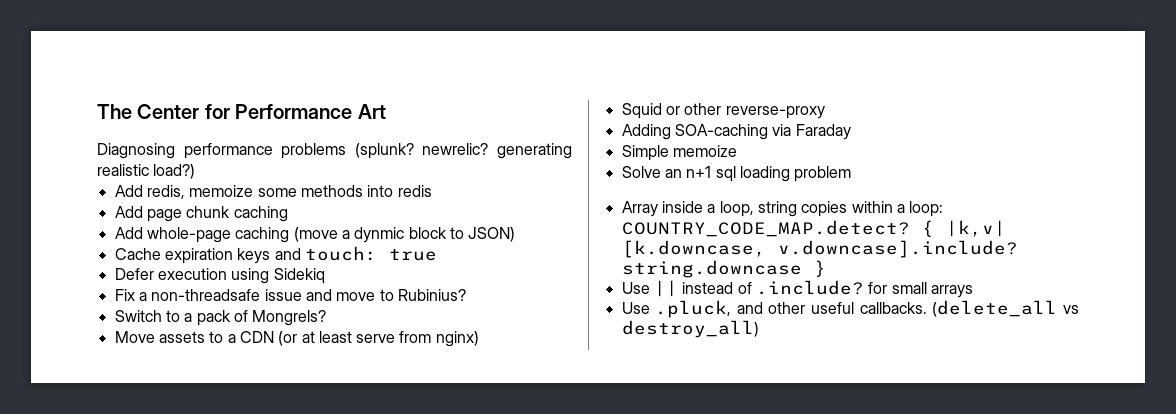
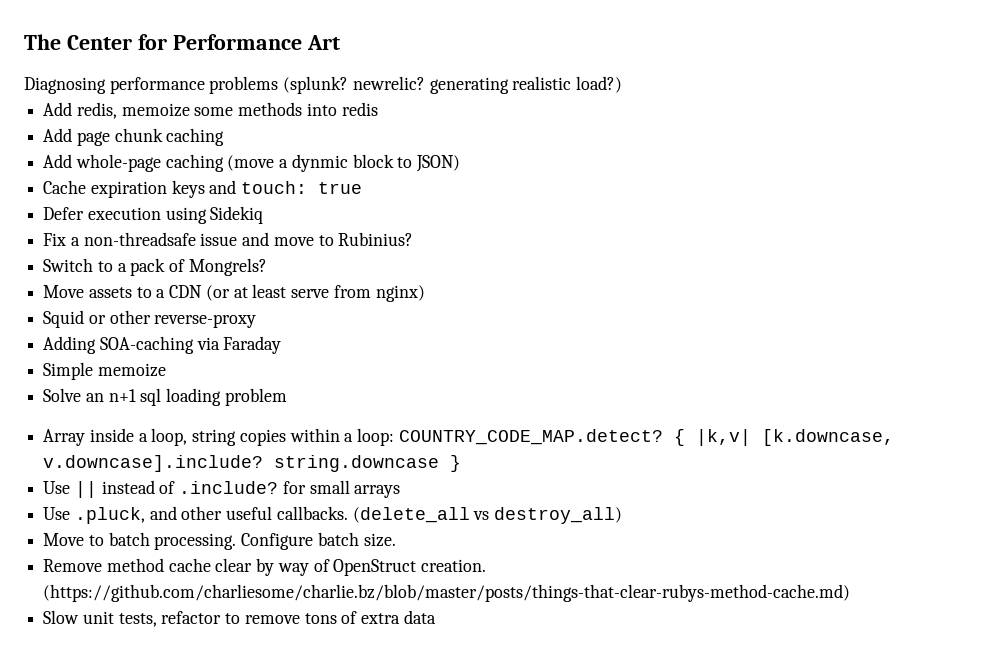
+ Move to batch processing. Configure batch size.
+ Remove method cache clear by way of OpenStruct creation. (https://github.com/charliesome/charlie.bz/blob/master/posts/things-that-clear-rubys-method-cache.md)
+ Slow unit tests, refactor to remove tons of extra data

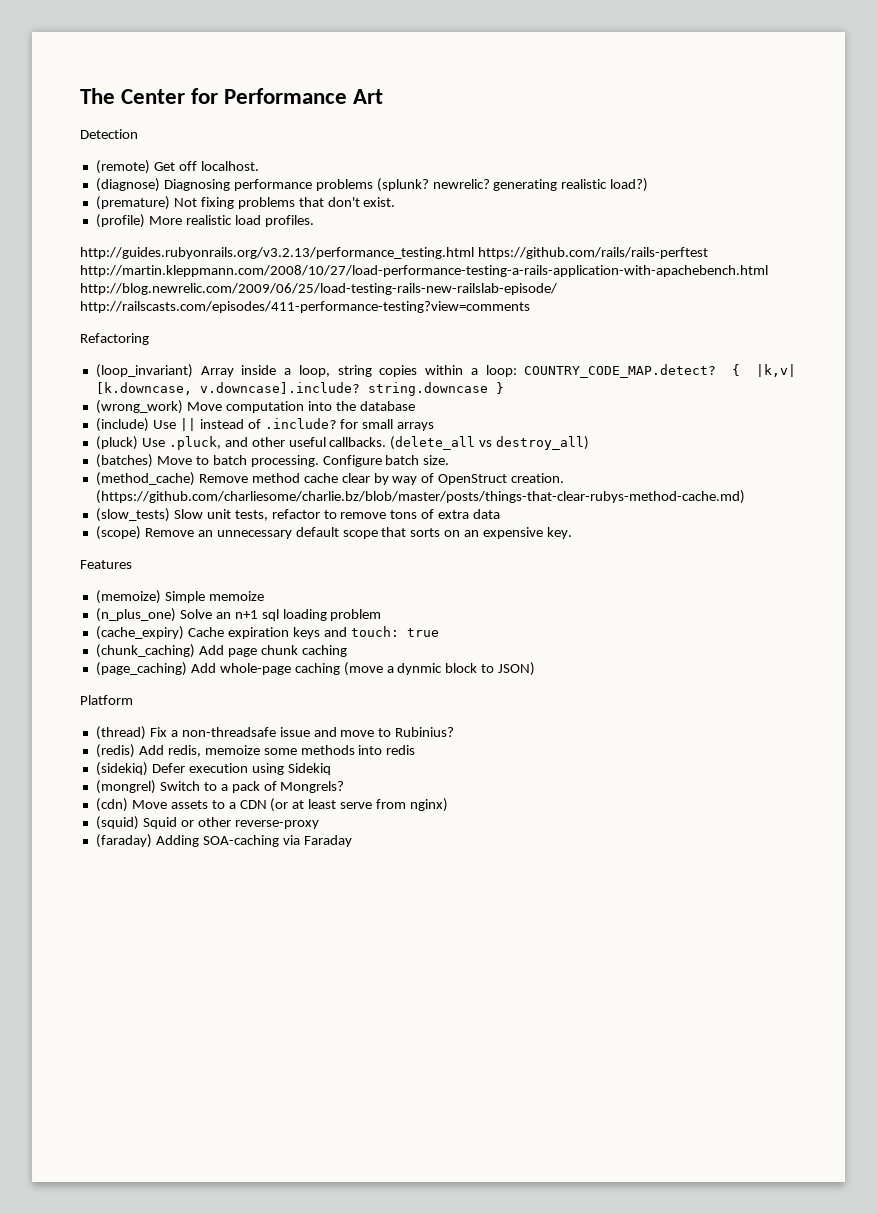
- Diagnosing performance problems (splunk? newrelic? generating realistic load?)
+ Detection
+ (remote) Get off localhost.
+ (diagnose) Diagnosing performance problems (splunk? newrelic? generating realistic load?)
- Add redis, memoize some methods into redis
- Add page chunk caching
- Add whole-page caching (move a dynmic block to JSON)
- Cache expiration keys and touch: true
- Defer execution using Sidekiq
- Fix a non-threadsafe issue and move to Rubinius?
- Switch to a pack of Mongrels?
- Move assets to a CDN (or at least serve from nginx)
- Squid or other reverse-proxy
- Adding SOA-caching via Faraday
- Simple memoize
- Solve an n+1 sql loading problem
- Array inside a loop, string copies within a loop: COUNTRY_CODE_MAP.detect?
+ (premature) Not fixing problems that don't exist.
+ (profile) More realistic load profiles.
+ http://guides.rubyonrails.org/v3.2.13/performance_testing.html https://github.com/rails/rails-perftest http://martin.kleppmann.com/2008/10/27/load-performance-testing-a-rails-application-with-apachebench.html http://blog.newrelic.com/2009/06/25/load-testing-rails-new-railslab-episode/ http://railscasts.com/episodes/411-performance-testing?view=comments
+ Refactoring
+ (loop_invariant) Array inside a loop, string copies within a loop: COUNTRY_CODE_MAP.detect?
- Use || instead of .include? for small arrays
+ (wrong_work) Move computation into the database
+ (include) Use || instead of .include? for small arrays
- Use .pluck, and other useful callbacks.
+ (pluck) Use .pluck, and other useful callbacks.
- Move to batch processing.
+ (batches) Move to batch processing.
- Remove method cache clear by way of OpenStruct creation.
+ (method_cache) Remove method cache clear by way of OpenStruct creation.
- Slow unit tests, refactor to remove tons of extra data
+ (slow_tests) Slow unit tests, refactor to remove tons of extra data
+ (scope) Remove an unnecessary default scope that sorts on an expensive key.
+ Features
+ (memoize) Simple memoize
+ (n_plus_one) Solve an n+1 sql loading problem
+ (cache_expiry) Cache expiration keys and touch: true
+ (chunk_caching) Add page chunk caching
+ (page_caching) Add whole-page caching (move a dynmic block to JSON)
+ Platform
+ (thread) Fix a non-threadsafe issue and move to Rubinius?
+ (redis) Add redis, memoize some methods into redis
+ (sidekiq) Defer execution using Sidekiq
+ (mongrel) Switch to a pack of Mongrels?
+ (cdn) Move assets to a CDN (or at least serve from nginx)
+ (squid) Squid or other reverse-proxy
+ (faraday) Adding SOA-caching via Faraday

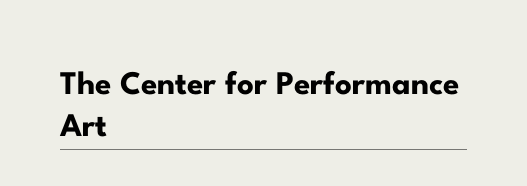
- Detection
- (remote) Get off localhost.
- (diagnose) Diagnosing performance problems (splunk? newrelic? generating realistic load?)
- (premature) Not fixing problems that don't exist.
- (profile) More realistic load profiles.
- http://guides.rubyonrails.org/v3.2.13/performance_testing.html https://github.com/rails/rails-perftest http://martin.kleppmann.com/2008/10/27/load-performance-testing-a-rails-application-with-apachebench.html http://blog.newrelic.com/2009/06/25/load-testing-rails-new-railslab-episode/ http://railscasts.com/episodes/411-performance-testing?view=comments
- Refactoring
- (loop_invariant) Array inside a loop, string copies within a loop: COUNTRY_CODE_MAP.detect? { |k,v| [k.downcase, v.downcase].include? string.downcase }
- (wrong_work) Move computation into the database
- (include) Use || instead of .include? for small arrays
- (pluck) Use .pluck, and other useful callbacks. (delete_all vs destroy_all)
- (batches) Move to batch processing. Configure batch size.
- (method_cache) Remove method cache clear by way of OpenStruct creation. (https://github.com/charliesome/charlie.bz/blob/master/posts/things-that-clear-rubys-method-cache.md)
- (slow_tests) Slow unit tests, refactor to remove tons of extra data
- (scope) Remove an unnecessary default scope that sorts on an expensive key.
- Features
- (memoize) Simple memoize
- (n_plus_one) Solve an n+1 sql loading problem
- (cache_expiry) Cache expiration keys and touch: true
- (chunk_caching) Add page chunk caching
- (page_caching) Add whole-page caching (move a dynmic block to JSON)
- Platform
- (thread) Fix a non-threadsafe issue and move to Rubinius?
- (redis) Add redis, memoize some methods into redis
- (sidekiq) Defer execution using Sidekiq
- (mongrel) Switch to a pack of Mongrels?
- (cdn) Move assets to a CDN (or at least serve from nginx)
- (squid) Squid or other reverse-proxy
- (faraday) Adding SOA-caching via Faraday

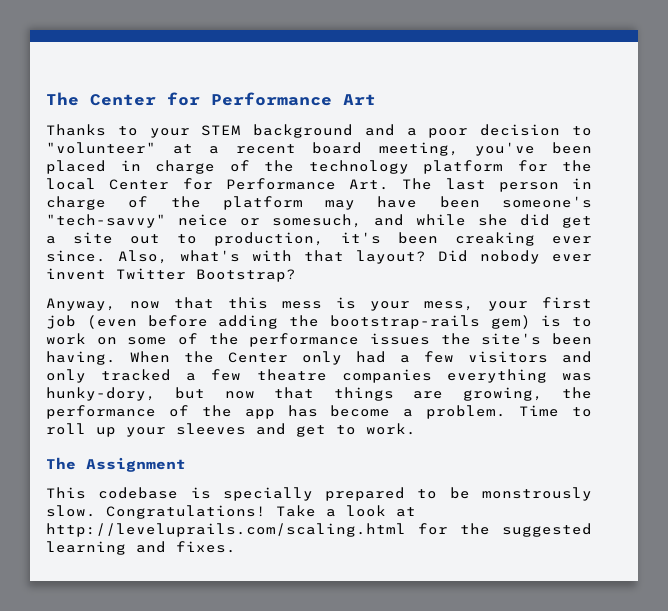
+ Thanks to your STEM background and a poor decision to "volunteer" at a recent board meeting, you've been placed in charge of the technology platform for the local Center for Performance Art. The last person in charge of the platform may have been someone's "tech-savvy" neice or somesuch, and while she did get a site out to production, it's been creaking ever since. Also, what's with that layout? Did nobody ever invent Twitter Bootstrap?
+ Anyway, now that this mess is your mess, your first job (even before adding the bootstrap-rails gem) is to work on some of the performance issues the site's been having. When the Center only had a few visitors and only tracked a few theatre companies everything was hunky-dory, but now that things are growing, the performance of the app has become a problem. Time to roll up your sleeves and get to work.
+ The Assignment
+ This codebase is specially prepared to be monstrously slow. Congratulations! Take a look at http://leveluprails.com/scaling.html for the suggested learning and fixes.

